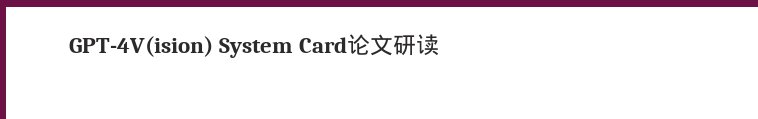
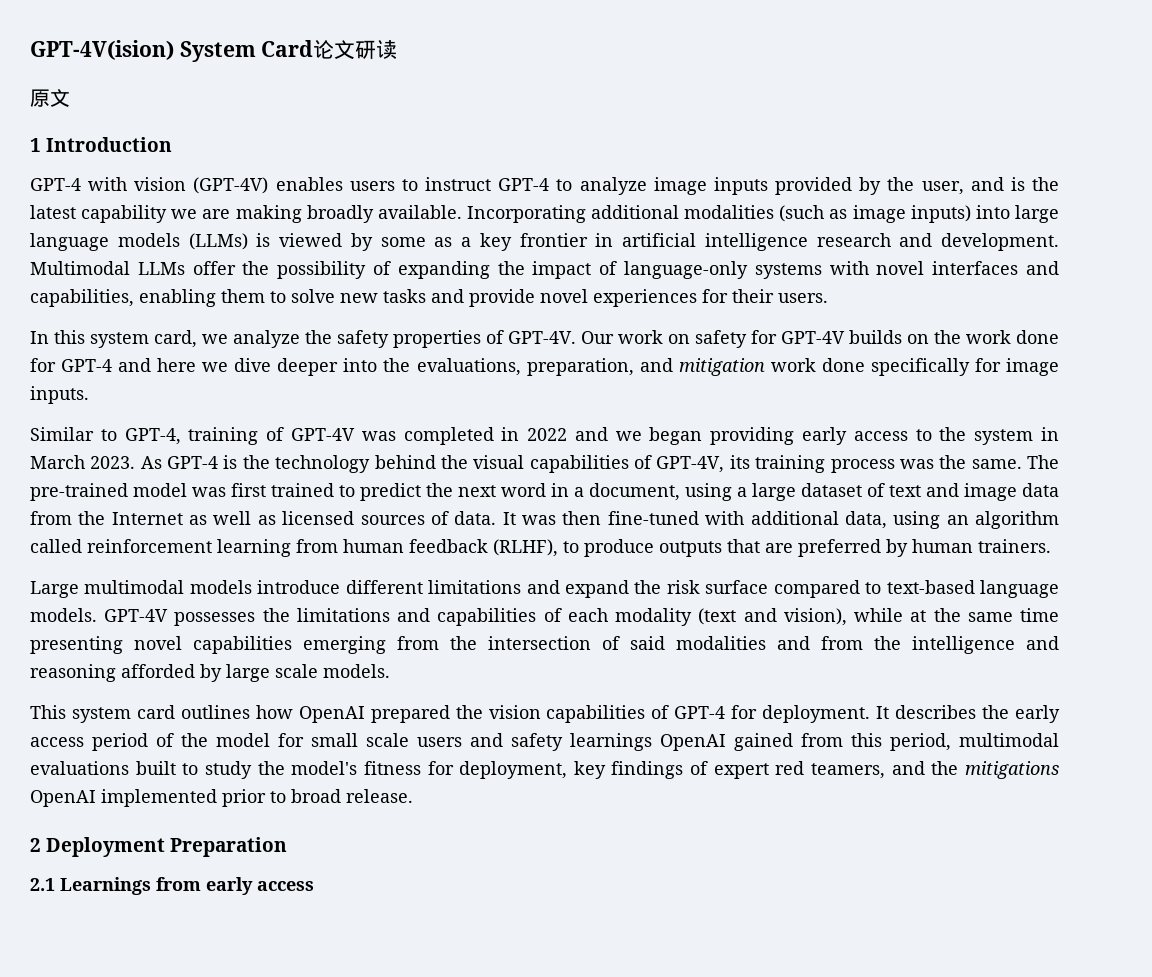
+ 原文
+ 1 Introduction
+ GPT-4 with vision (GPT-4V) enables users to instruct GPT-4 to analyze image inputs provided by the user, and is the latest capability we are making broadly available. Incorporating additional modalities (such as image inputs) into large language models (LLMs) is viewed by some as a key frontier in artificial intelligence research and development. Multimodal LLMs offer the possibility of expanding the impact of language-only systems with novel interfaces and capabilities, enabling them to solve new tasks and provide novel experiences for their users.
+ In this system card, we analyze the safety properties of GPT-4V. Our work on safety for GPT-4V builds on the work done for GPT-4 and here we dive deeper into the evaluations, preparation, and mitigation work done specifically for image inputs.
+ Similar to GPT-4, training of GPT-4V was completed in 2022 and we began providing early access to the system in March 2023. As GPT-4 is the technology behind the visual capabilities of GPT-4V, its training process was the same. The pre-trained model was first trained to predict the next word in a document, using a large dataset of text and image data from the Internet as well as licensed sources of data. It was then fine-tuned with additional data, using an algorithm called reinforcement learning from human feedback (RLHF), to produce outputs that are preferred by human trainers.
+ Large multimodal models introduce different limitations and expand the risk surface compared to text-based language models. GPT-4V possesses the limitations and capabilities of each modality (text and vision), while at the same time presenting novel capabilities emerging from the intersection of said modalities and from the intelligence and reasoning afforded by large scale models.
+ This system card outlines how OpenAI prepared the vision capabilities of GPT-4 for deployment. It describes the early access period of the model for small scale users and safety learnings OpenAI gained from this period, multimodal evaluations built to study the model's fitness for deployment, key findings of expert red teamers, and the mitigations OpenAI implemented prior to broad release.
+ 2 Deployment Preparation
+ 2.1 Learnings from early access

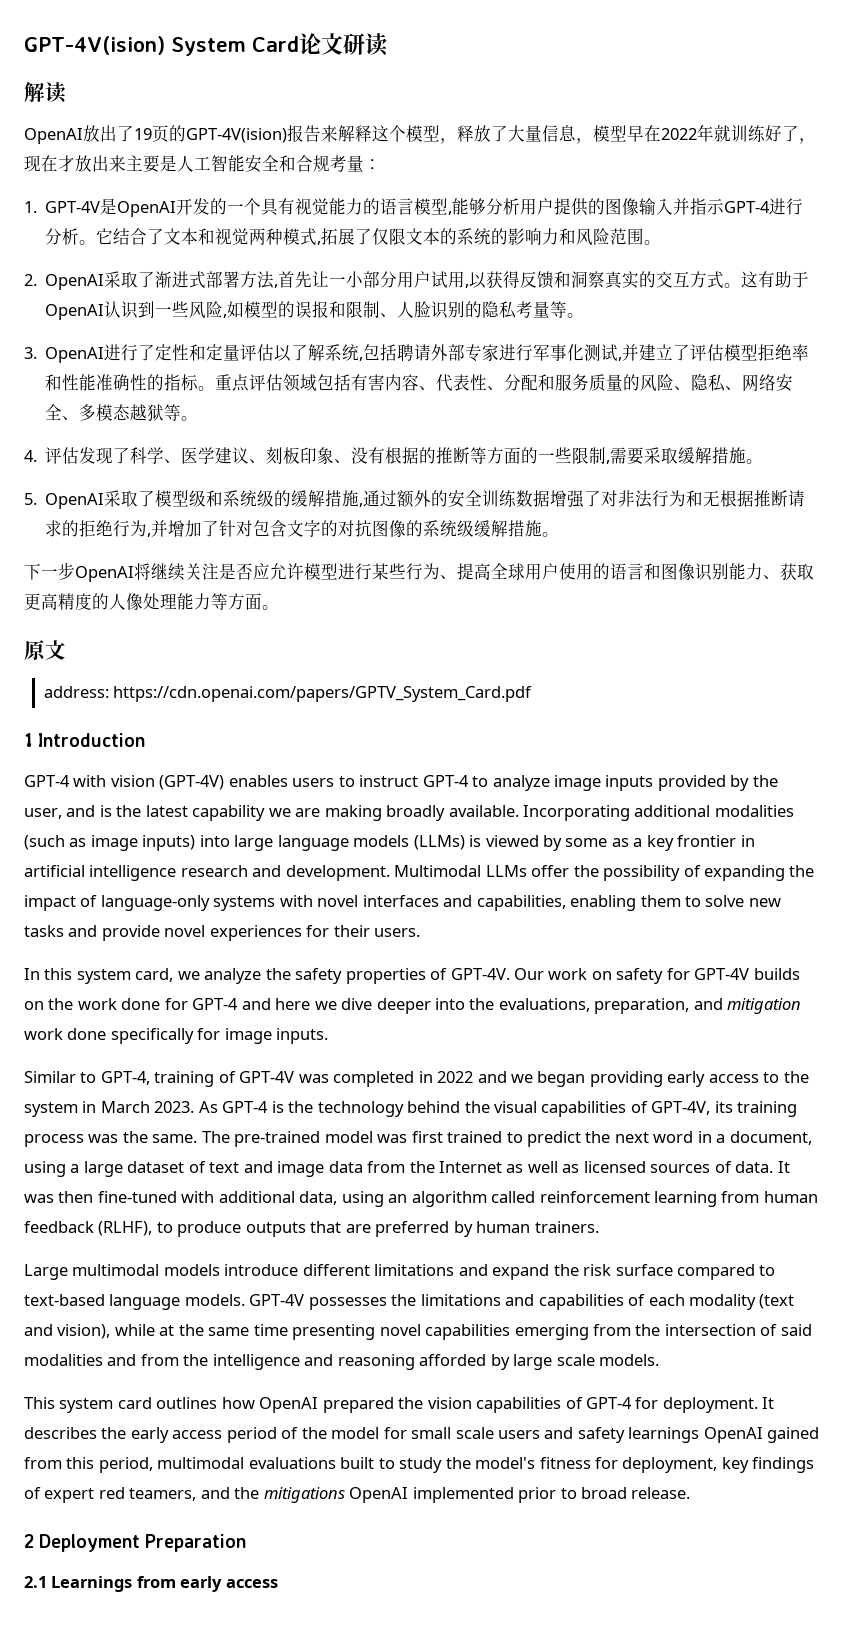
+ 解读
+ OpenAI放出了19页的GPT-4V(ision)报告来解释这个模型，释放了大量信息，模型早在2022年就训练好了，现在才放出来主要是人工智能安全和合规考量：
+ 1. GPT-4V是OpenAI开发的一个具有视觉能力的语言模型,能够分析用户提供的图像输入并指示GPT-4进行分析。它结合了文本和视觉两种模式,拓展了仅限文本的系统的影响力和风险范围。
+ 2. OpenAI采取了渐进式部署方法,首先让一小部分用户试用,以获得反馈和洞察真实的交互方式。这有助于OpenAI认识到一些风险,如模型的误报和限制、人脸识别的隐私考量等。
+ 3. OpenAI进行了定性和定量评估以了解系统,包括聘请外部专家进行军事化测试,并建立了评估模型拒绝率和性能准确性的指标。重点评估领域包括有害内容、代表性、分配和服务质量的风险、隐私、网络安全、多模态越狱等。
+ 4.评估发现了科学、医学建议、刻板印象、没有根据的推断等方面的一些限制,需要采取缓解措施。
+ 5. OpenAI采取了模型级和系统级的缓解措施,通过额外的安全训练数据增强了对非法行为和无根据推断请求的拒绝行为,并增加了针对包含文字的对抗图像的系统级缓解措施。
+ 下一步OpenAI将继续关注是否应允许模型进行某些行为、提高全球用户使用的语言和图像识别能力、获取更高精度的人像处理能力等方面。
+ address: https://cdn.openai.com/papers/GPTV_System_Card.pdf

